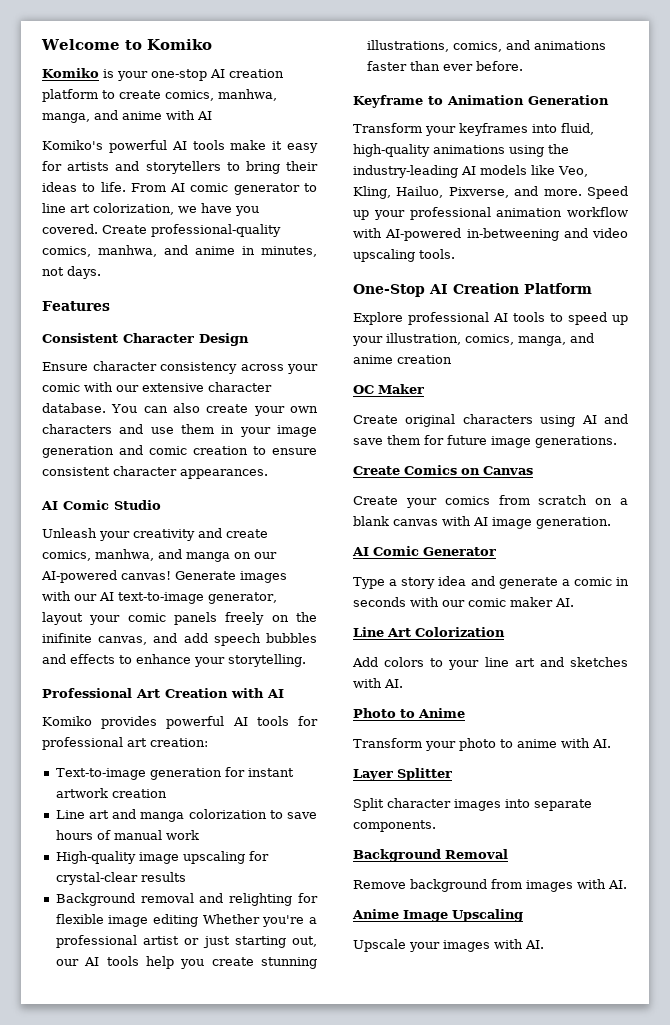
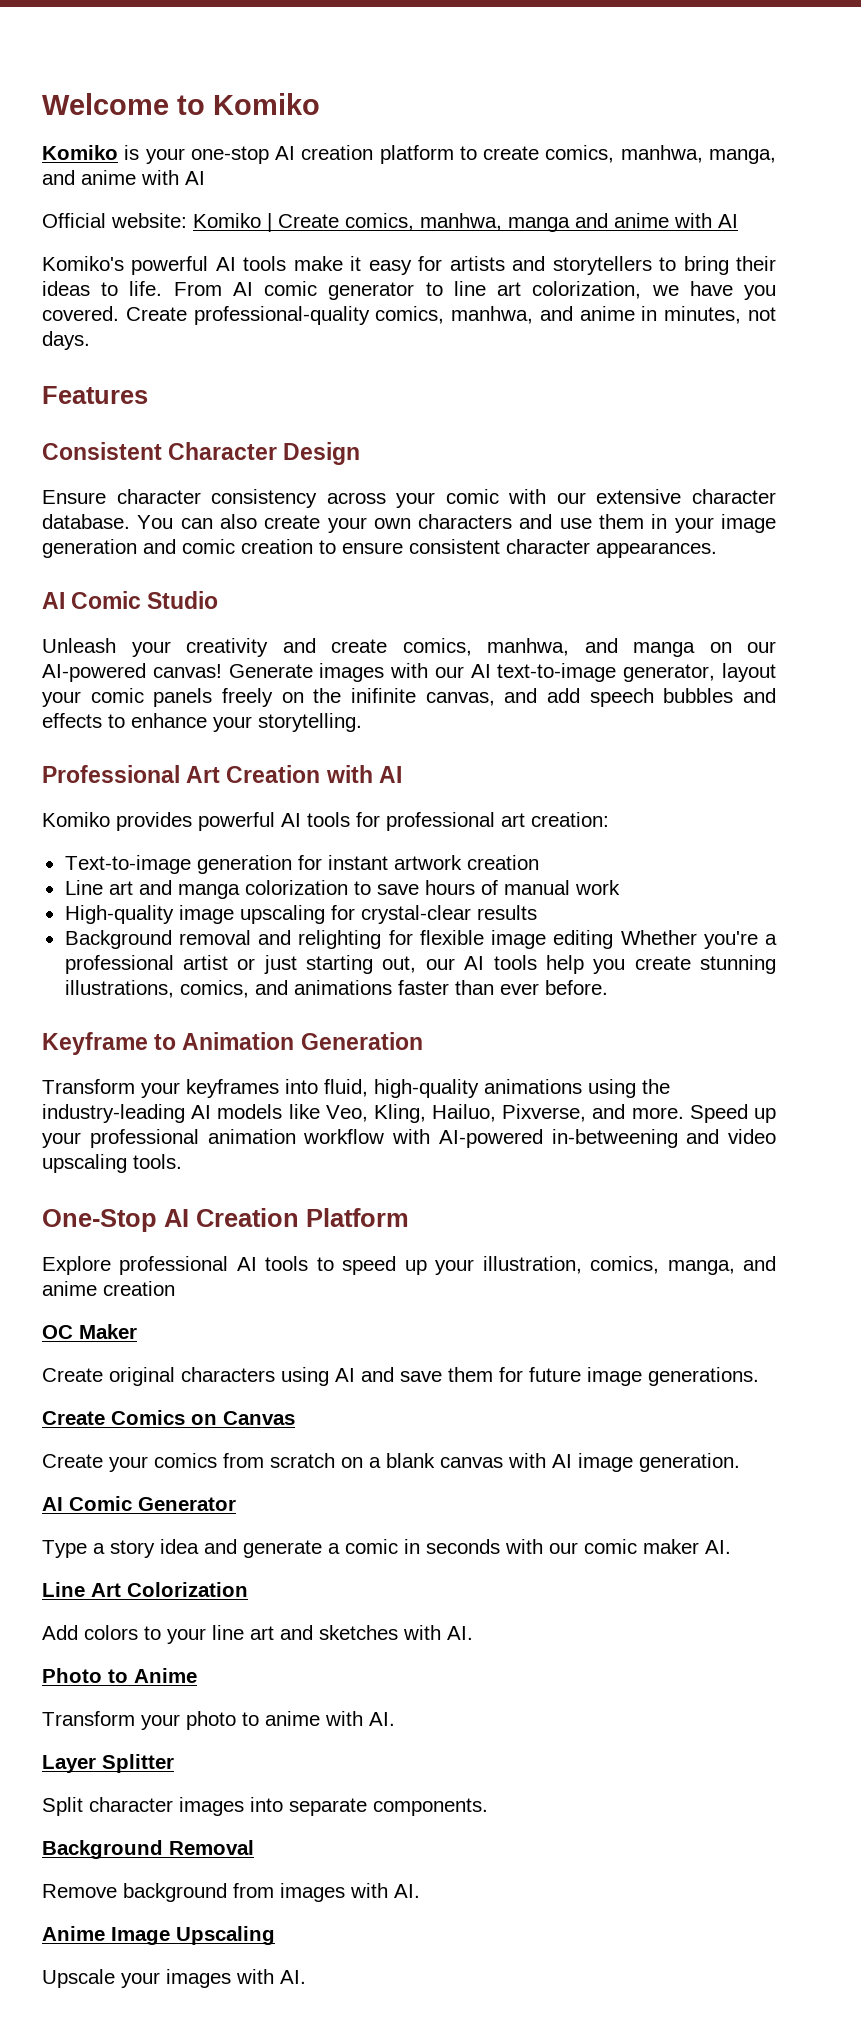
+ Official website: Komiko | Create comics, manhwa, manga and anime with AI

